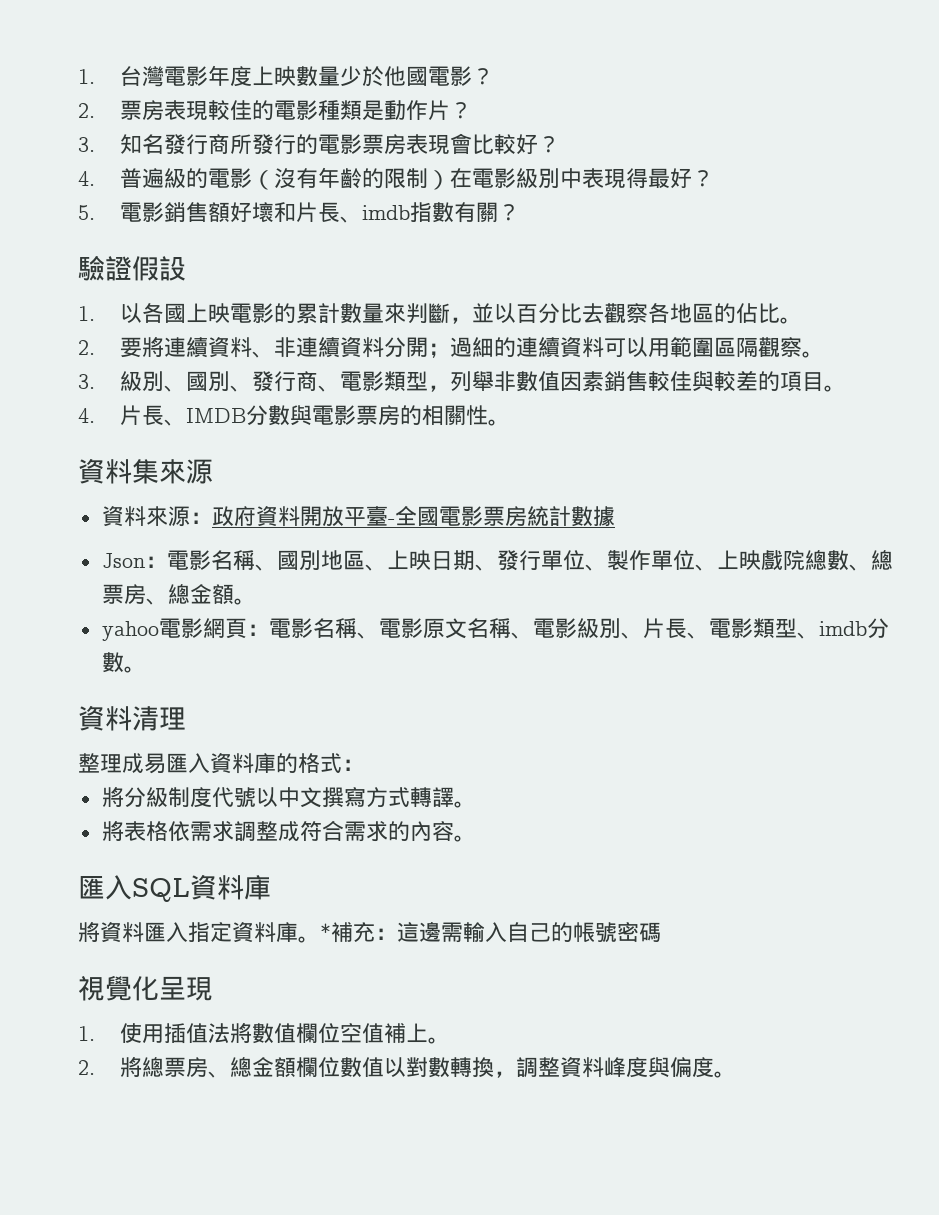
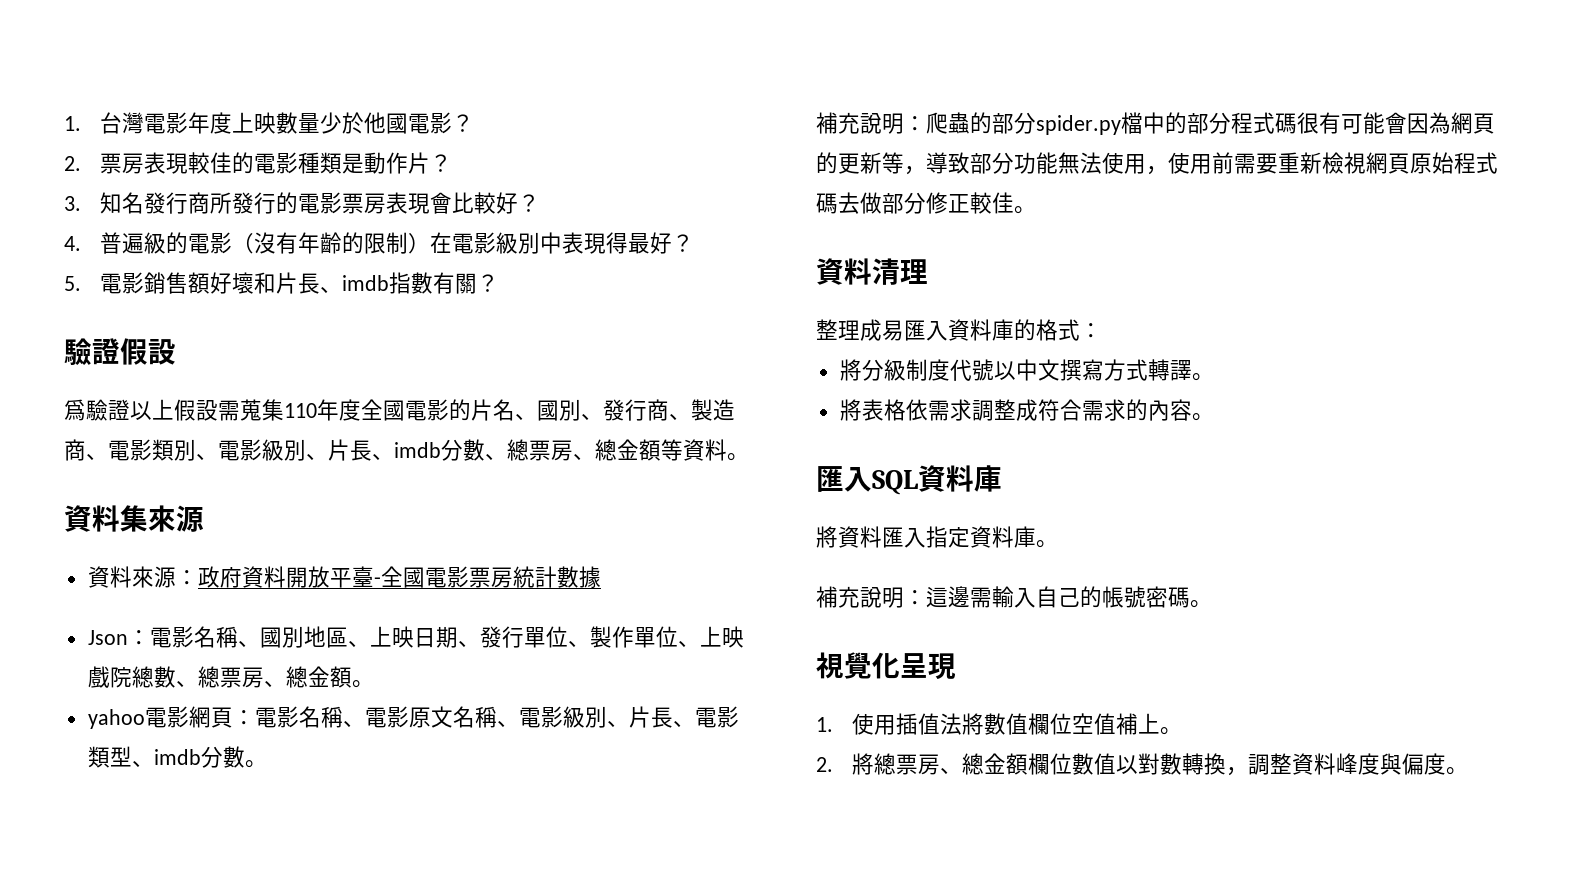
- 1.以各國上映電影的累計數量來判斷，並以百分比去觀察各地區的佔比。
- 2.要將連續資料、非連續資料分開；過細的連續資料可以用範圍區隔觀察。
- 3.級別、國別、發行商、電影類型，列舉非數值因素銷售較佳與較差的項目。
- 4.片長、IMDB分數與電影票房的相關性。
+ 爲驗證以上假設需蒐集110年度全國電影的片名、國別、發行商、製造商、電影類別、電影級別、片長、imdb分數、總票房、總金額等資料。
+ 補充說明：爬蟲的部分spider.py檔中的部分程式碼很有可能會因為網頁的更新等，導致部分功能無法使用，使用前需要重新檢視網頁原始程式碼去做部分修正較佳。
- 將資料匯入指定資料庫。*補充：這邊需輸入自己的帳號密碼
+ 將資料匯入指定資料庫。
+ 補充說明：這邊需輸入自己的帳號密碼。

